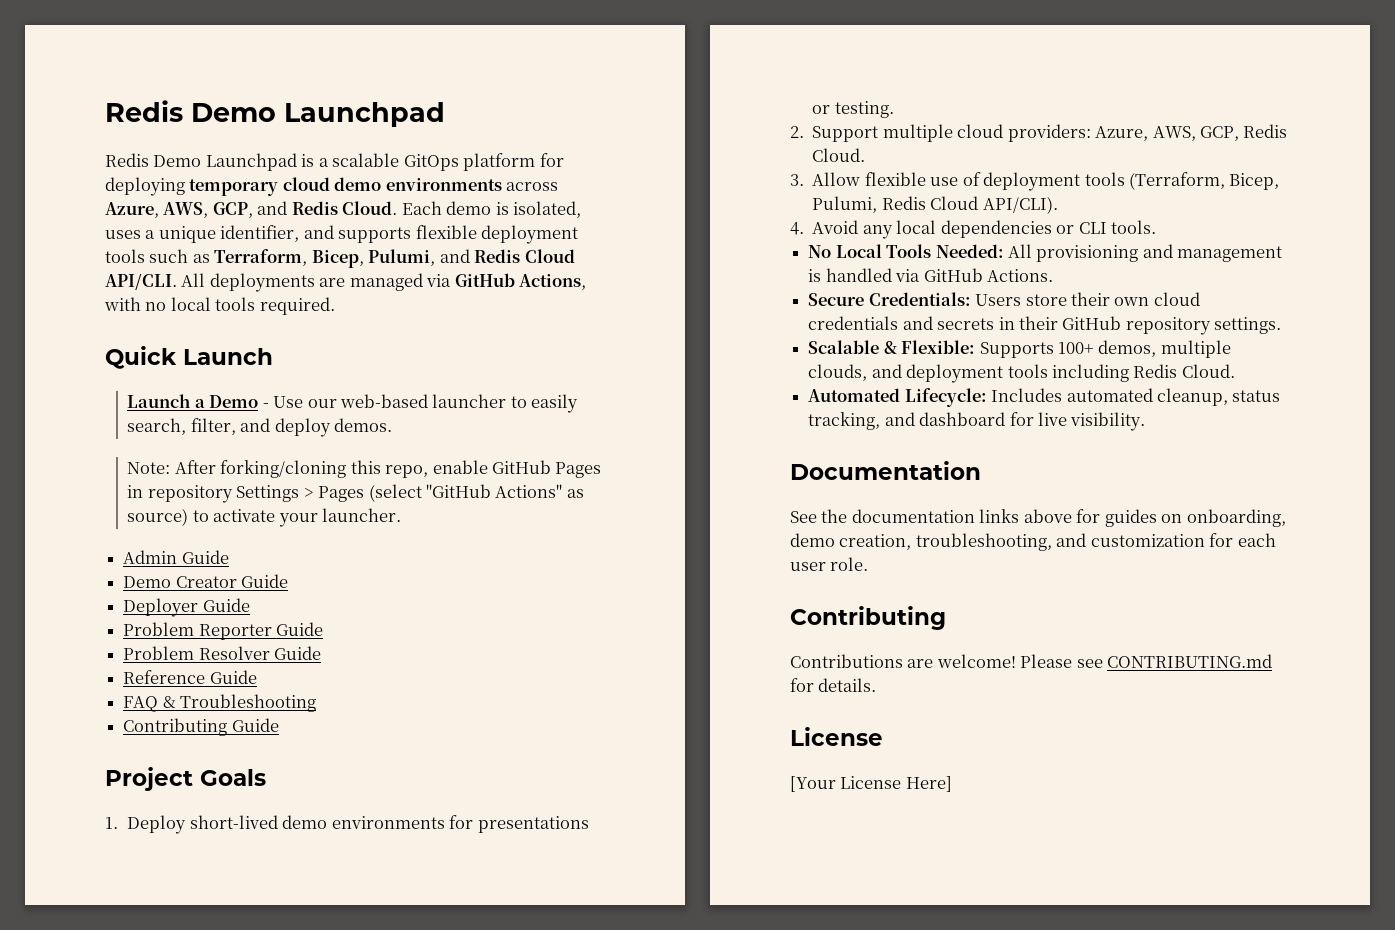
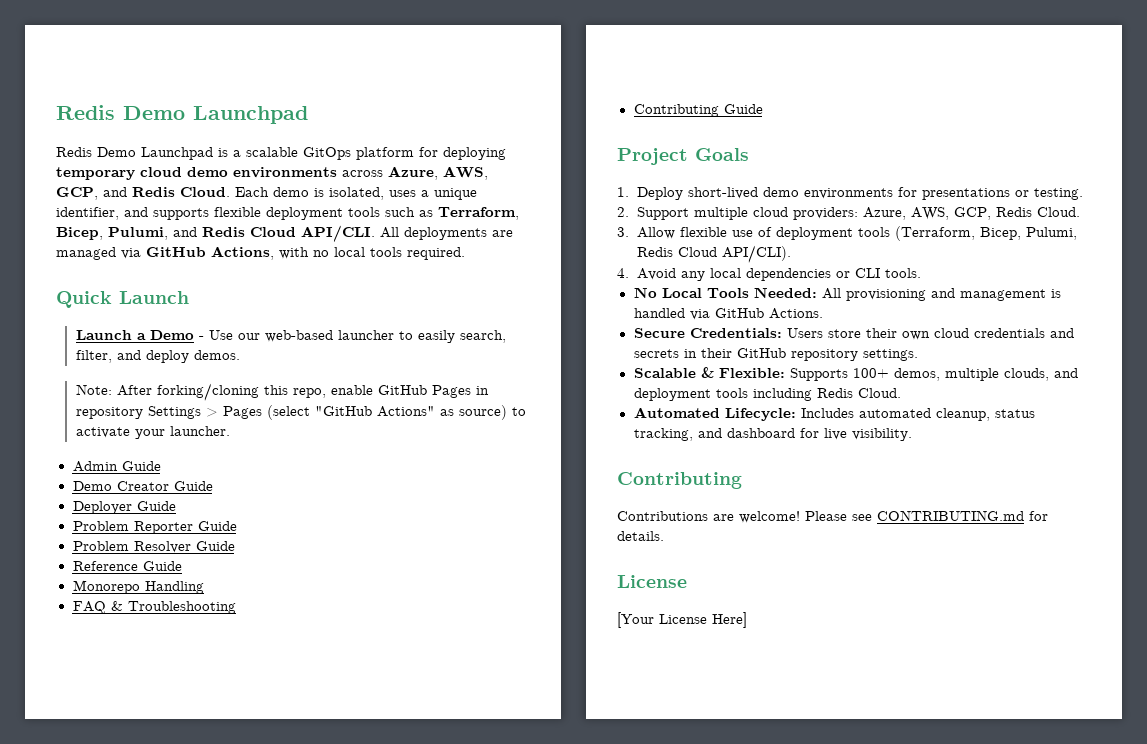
+ Monorepo Handling
- Documentation
- See the documentation links above for guides on onboarding, demo creation, troubleshooting, and customization for each user role.

